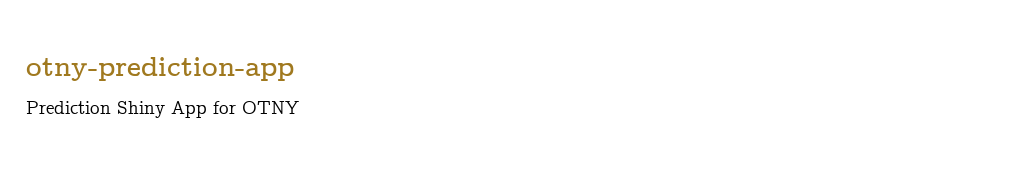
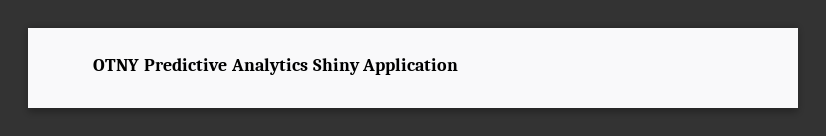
- otny-prediction-app
- Prediction Shiny App for OTNY
+ OTNY Predictive Analytics Shiny Application

